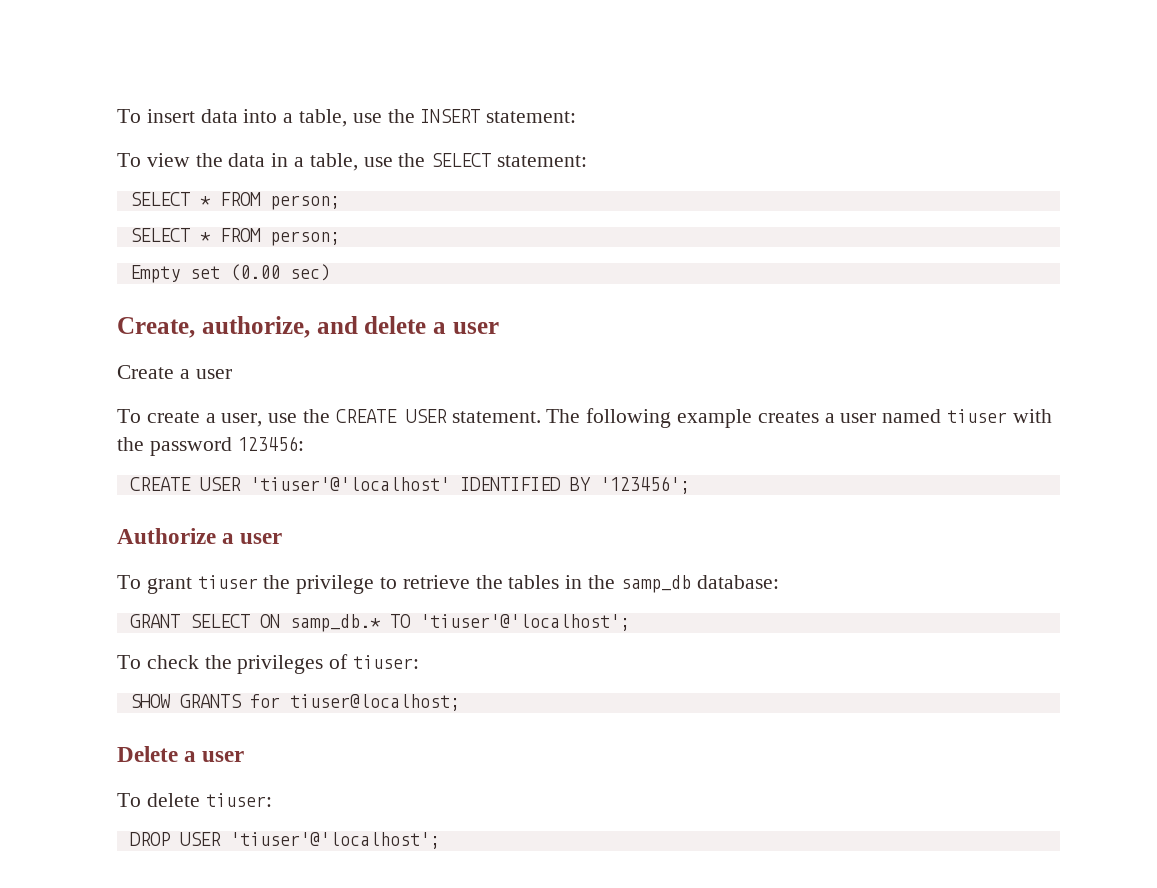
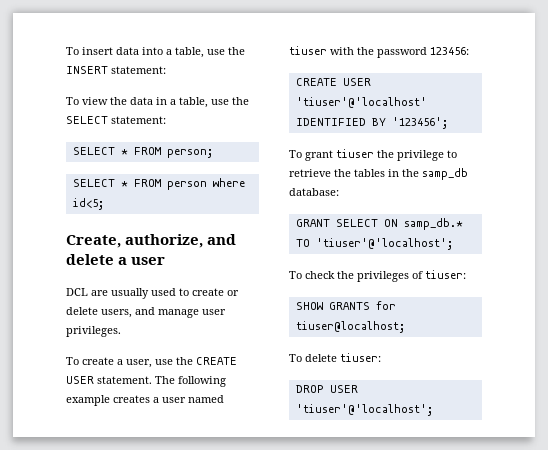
  To view the data in a table, use the SELECT statement:
  SELECT * FROM person;
- SELECT * FROM person;
- Empty set (0.00 sec)
+ SELECT * FROM person where id<5;
- Create a user
+ DCL are usually used to create or delete users, and manage user privileges.
- Authorize a user
- Delete a user

